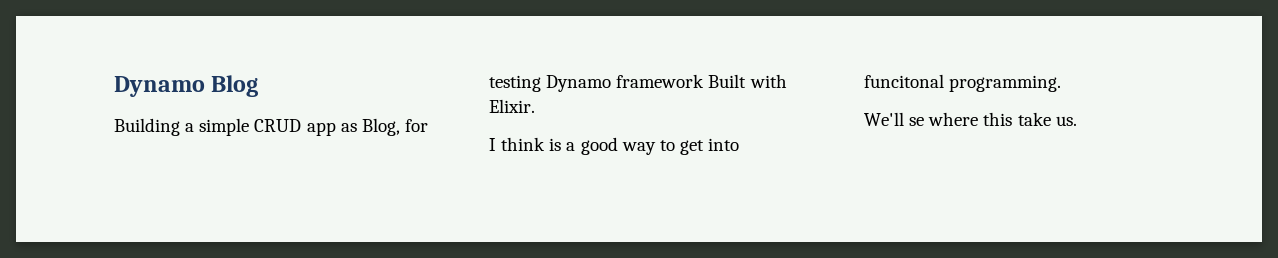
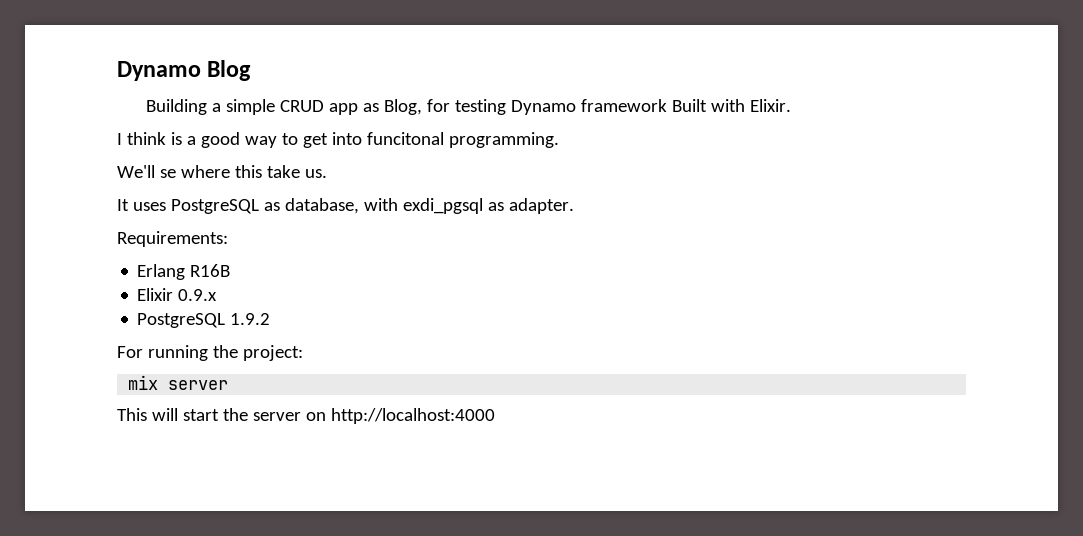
+ It uses PostgreSQL as database, with exdi_pgsql as adapter.
+ Requirements:
+ Erlang R16B
+ Elixir 0.9.x
+ PostgreSQL 1.9.2
+ For running the project:
+ mix server
+ This will start the server on http://localhost:4000

